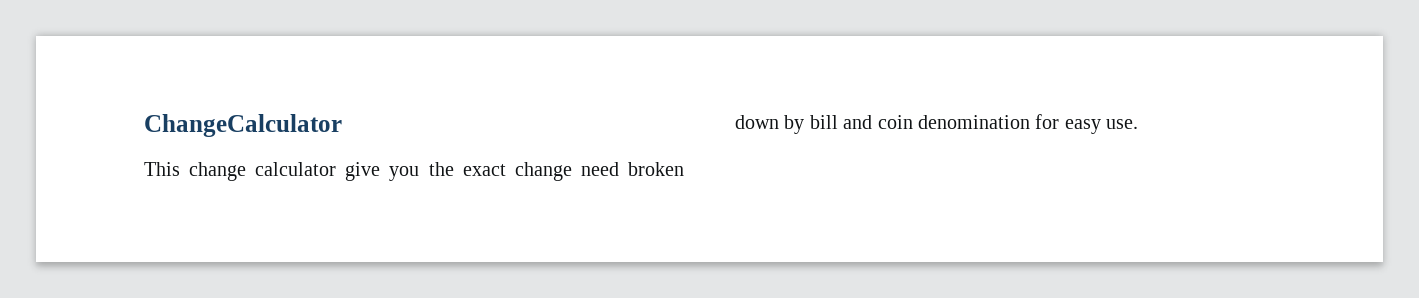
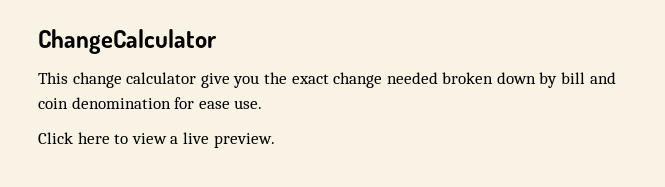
- This change calculator give you the exact change need broken down by bill and coin denomination for easy use.
+ This change calculator give you the exact change needed broken down by bill and coin denomination for ease use.
+ Click here to view a live preview.

